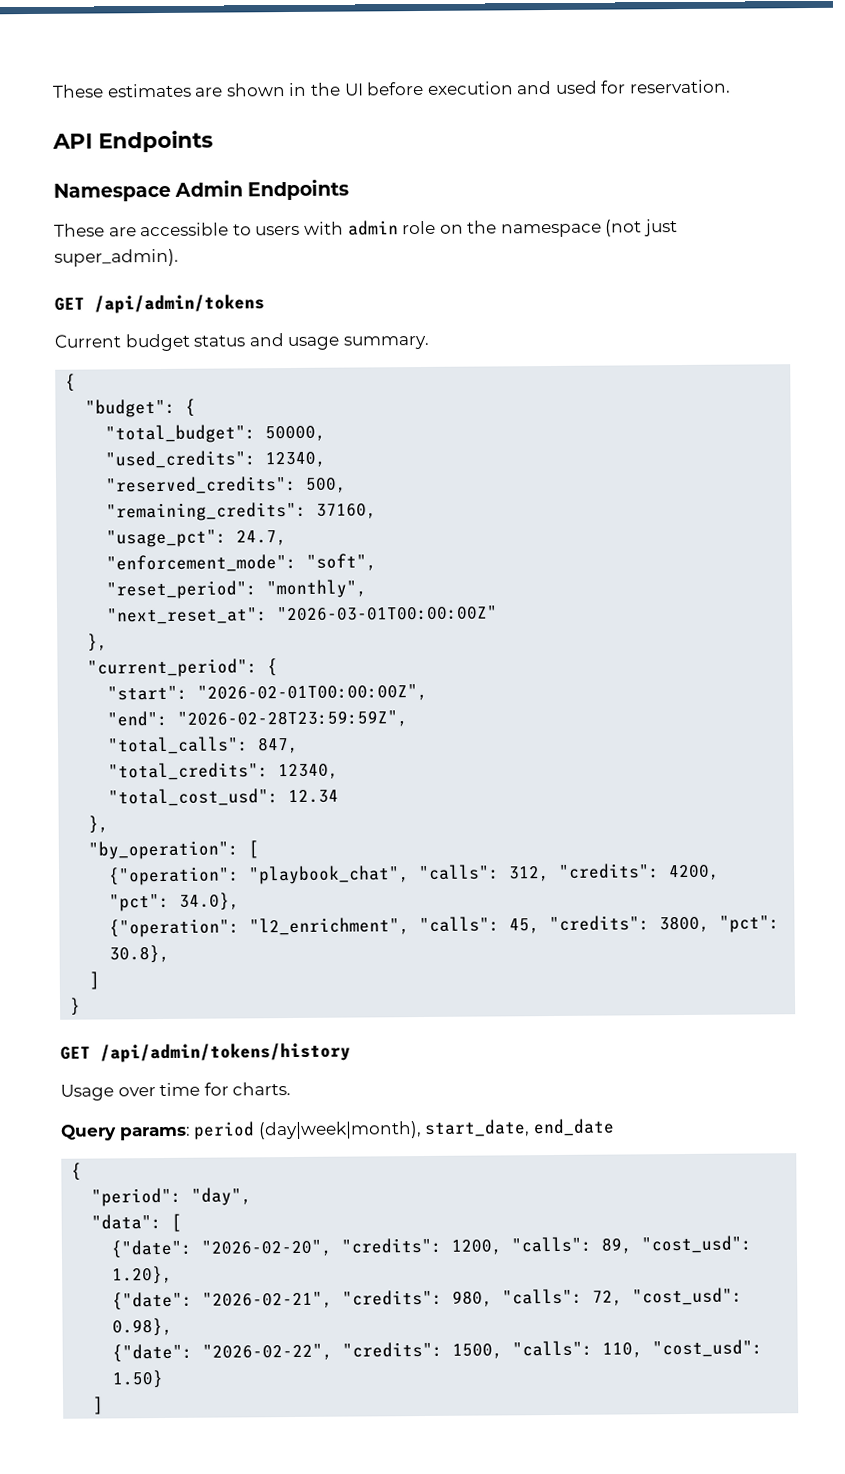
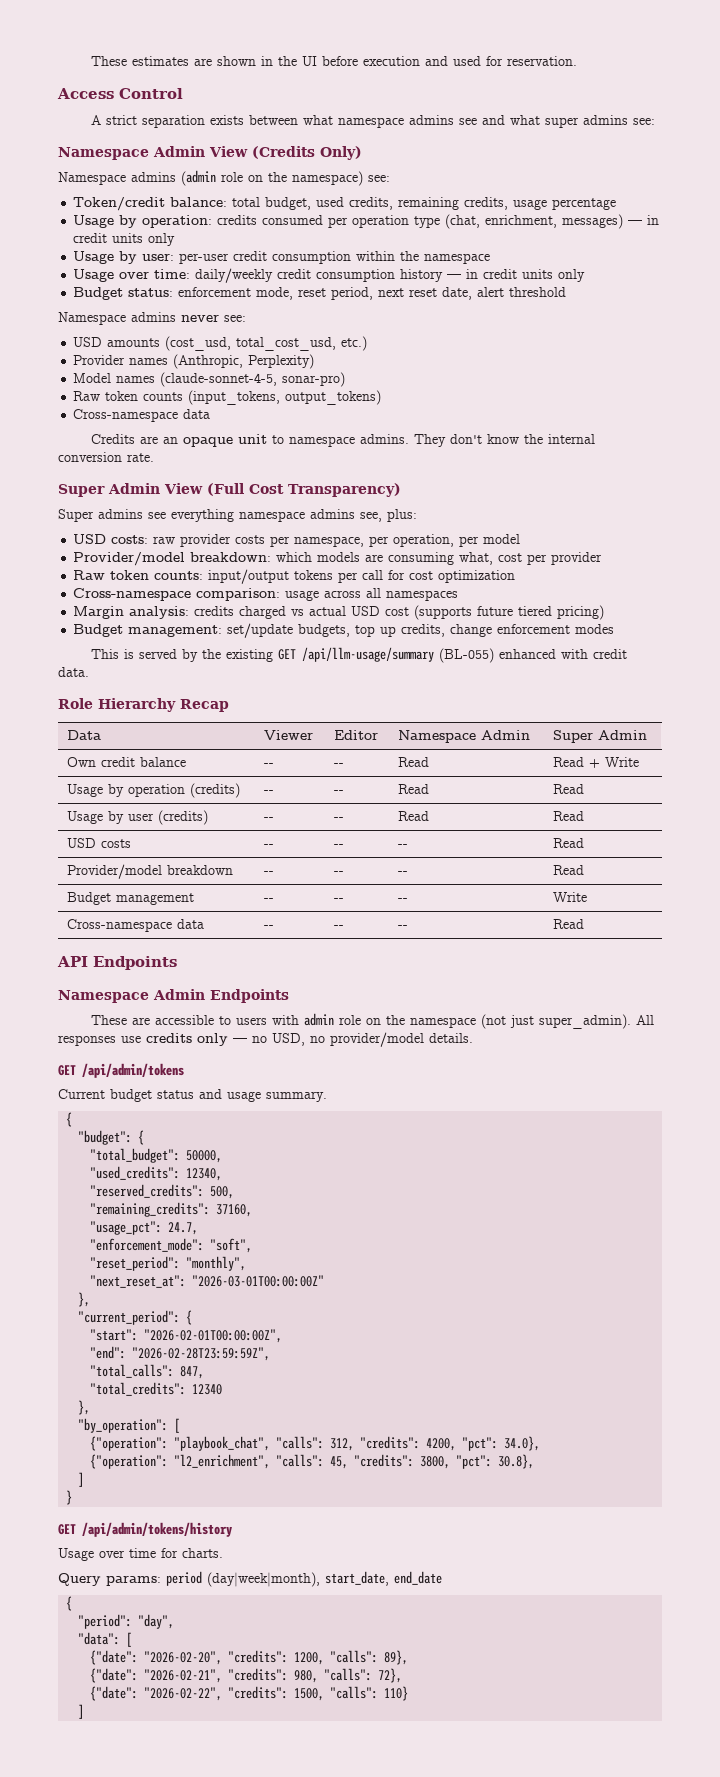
+ Access Control
+ A strict separation exists between what namespace admins see and what super admins see:
+ Namespace Admin View (Credits Only)
+ Namespace admins (admin role on the namespace) see:
+ Token/credit balance: total budget, used credits, remaining credits, usage percentage
+ Usage by operation: credits consumed per operation type (chat, enrichment, messages) — in credit units only
+ Usage by user: per-user credit consumption within the namespace
+ Usage over time: daily/weekly credit consumption history — in credit units only
+ Budget status: enforcement mode, reset period, next reset date, alert threshold
+ Namespace admins never see:
+ USD amounts (cost_usd, total_cost_usd, etc.)
+ Provider names (Anthropic, Perplexity)
+ Model names (claude-sonnet-4-5, sonar-pro)
+ Raw token counts (input_tokens, output_tokens)
+ Cross-namespace data
+ Credits are an opaque unit to namespace admins. They don't know the internal conversion rate.
+ Super Admin View (Full Cost Transparency)
+ Super admins see everything namespace admins see, plus:
+ USD costs: raw provider costs per namespace, per operation, per model
+ Provider/model breakdown: which models are consuming what, cost per provider
+ Raw token counts: input/output tokens per call for cost optimization
+ Cross-namespace comparison: usage across all namespaces
+ Margin analysis: credits charged vs actual USD cost (supports future tiered pricing)
+ Budget management: set/update budgets, top up credits, change enforcement modes
+ This is served by the existing GET /api/llm-usage/summary (BL-055) enhanced with credit data.
+ Role Hierarchy Recap
+ Data | Viewer | Editor | Namespace Admin | Super Admin
+ Own credit balance | -- | -- | Read | Read + Write
+ Usage by operation (credits) | -- | -- | Read | Read
+ Usage by user (credits) | -- | -- | Read | Read
+ USD costs | -- | -- | -- | Read
+ Provider/model breakdown | -- | -- | -- | Read
+ Budget management | -- | -- | -- | Write
+ Cross-namespace data | -- | -- | -- | Read
+ All responses use credits only — no USD, no provider/model details.
- "total_credits": 12340,
- "total_cost_usd": 12.34
+ "total_credits": 12340
- {"date": "2026-02-20", "credits": 1200, "calls": 89, "cost_usd": 1.20},
+ {"date": "2026-02-20", "credits": 1200, "calls": 89},
- {"date": "2026-02-21", "credits": 980, "calls": 72, "cost_usd": 0.98},
+ {"date": "2026-02-21", "credits": 980, "calls": 72},
- {"date": "2026-02-22", "credits": 1500, "calls": 110, "cost_usd": 1.50}
+ {"date": "2026-02-22", "credits": 1500, "calls": 110}

